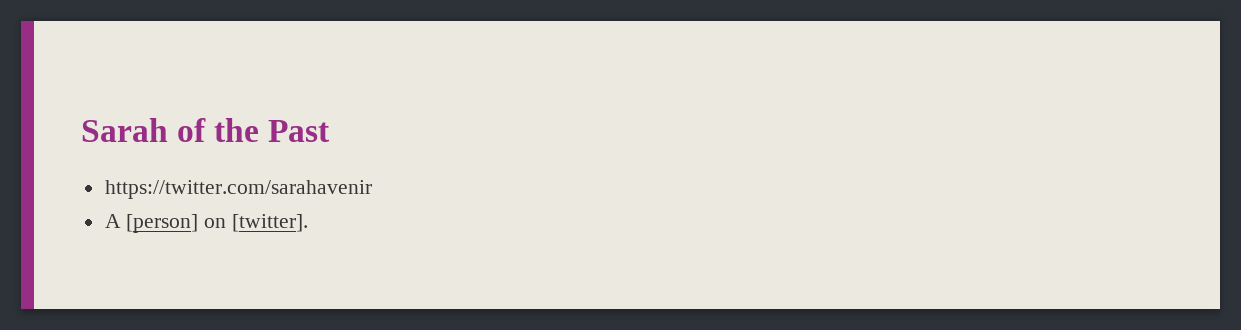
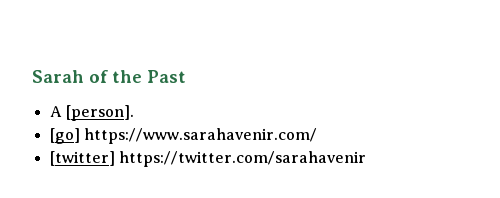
- https://twitter.com/sarahavenir
- A [person] on [twitter].
+ A [person].
+ [go] https://www.sarahavenir.com/
+ [twitter] https://twitter.com/sarahavenir

